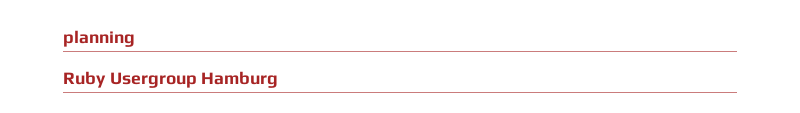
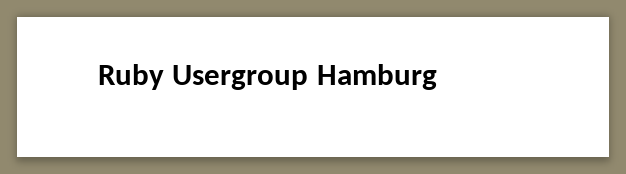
- planning

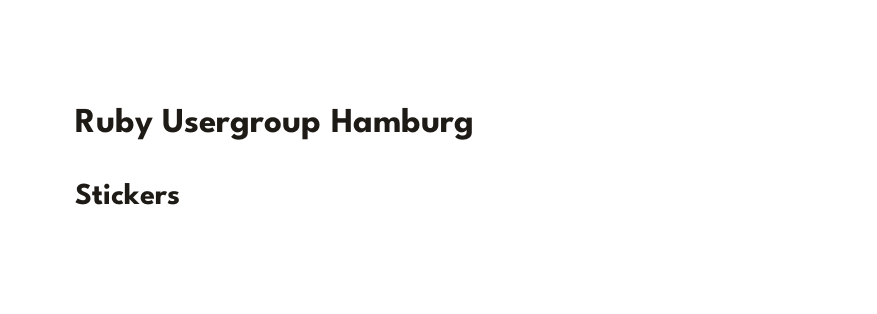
+ Stickers

